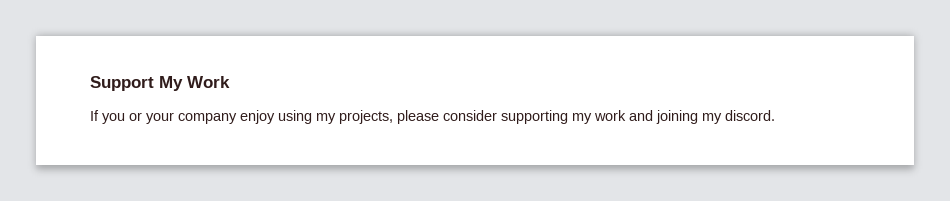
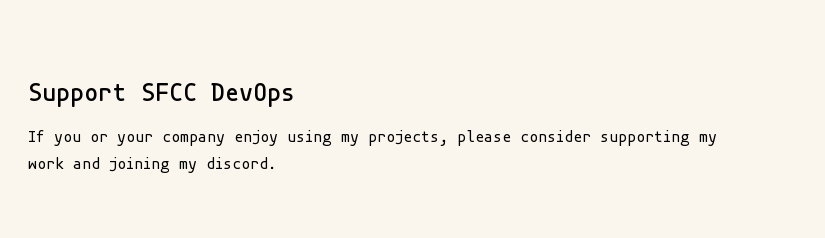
- Support My Work
+ Support SFCC DevOps

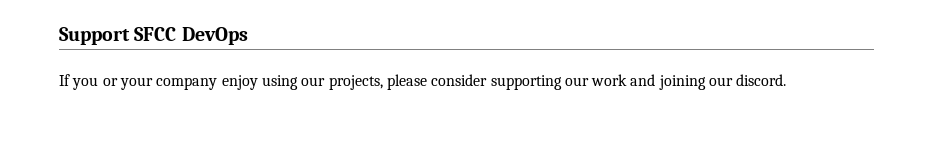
- If you or your company enjoy using my projects, please consider supporting my work and joining my discord.
+ If you or your company enjoy using our projects, please consider supporting our work and joining our discord.

